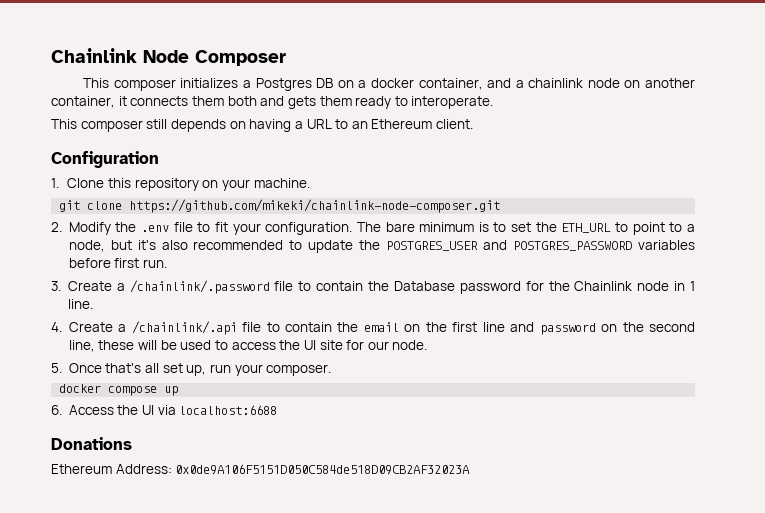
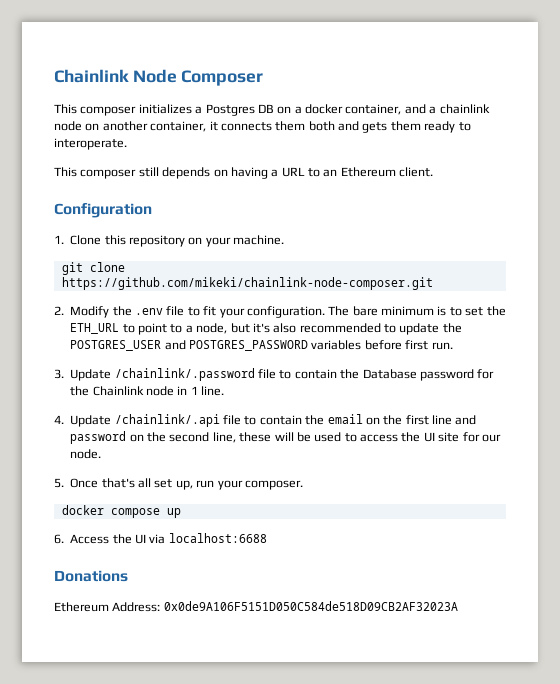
- 3. Create a /chainlink/.password file to contain the Database password for the Chainlink node in 1 line.
+ 3. Update /chainlink/.password file to contain the Database password for the Chainlink node in 1 line.
- 4. Create a /chainlink/.api file to contain the email on the first line and password on the second line, these will be used to access the UI site for our node.
+ 4. Update /chainlink/.api file to contain the email on the first line and password on the second line, these will be used to access the UI site for our node.

